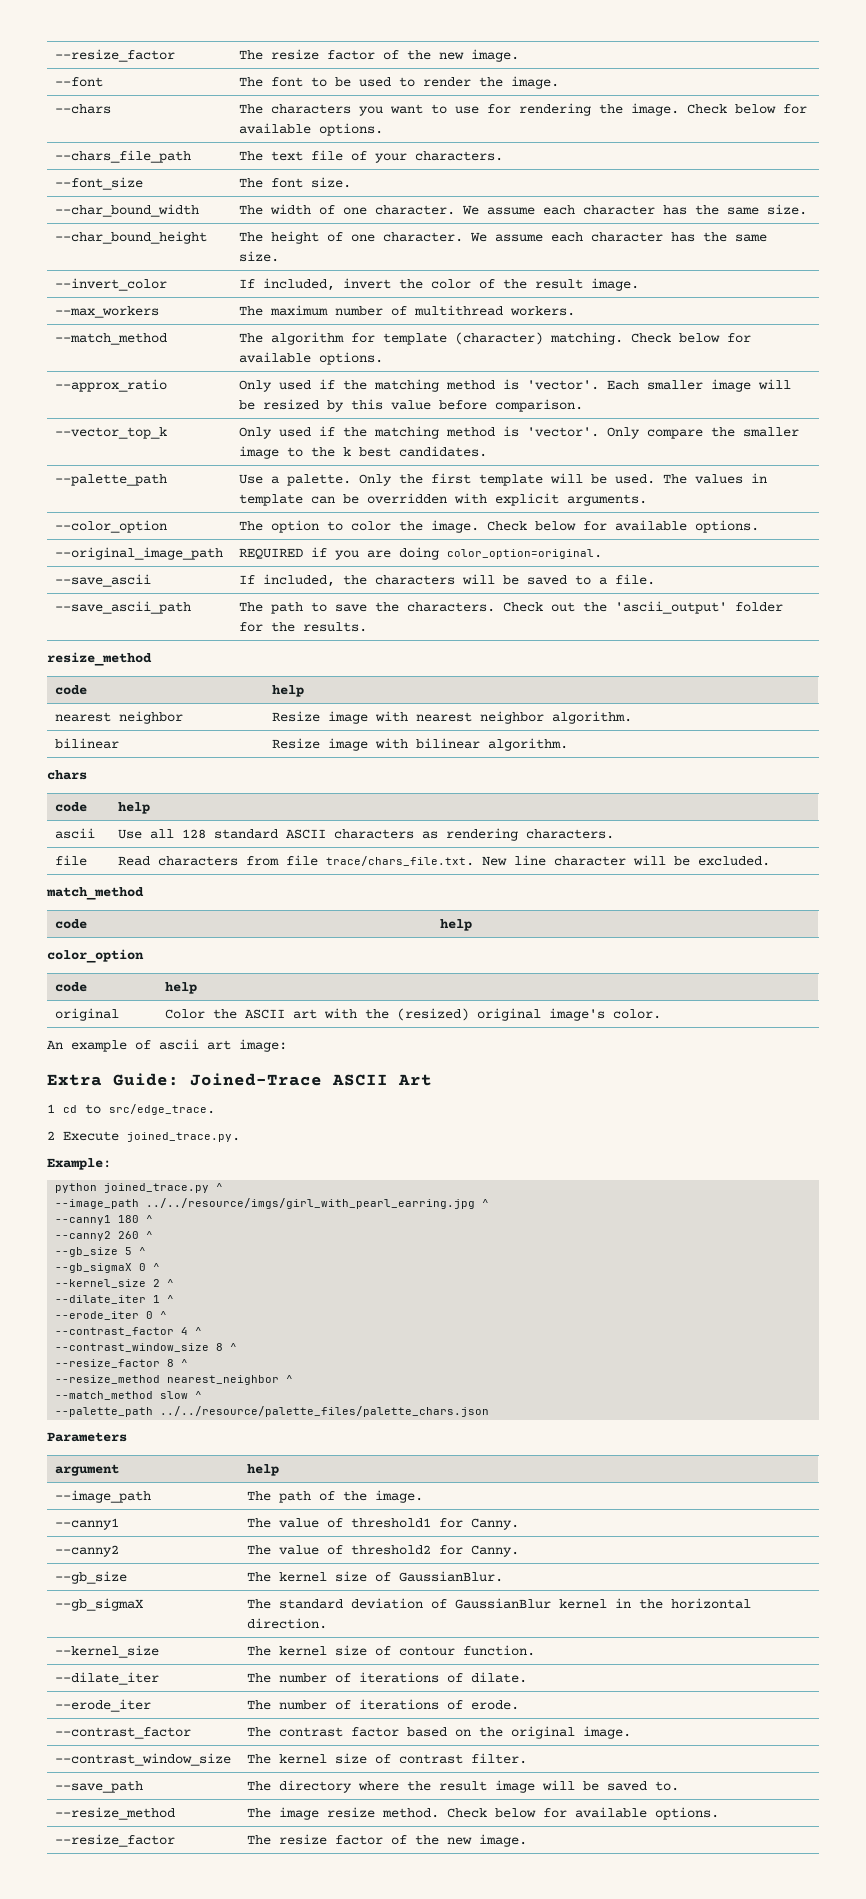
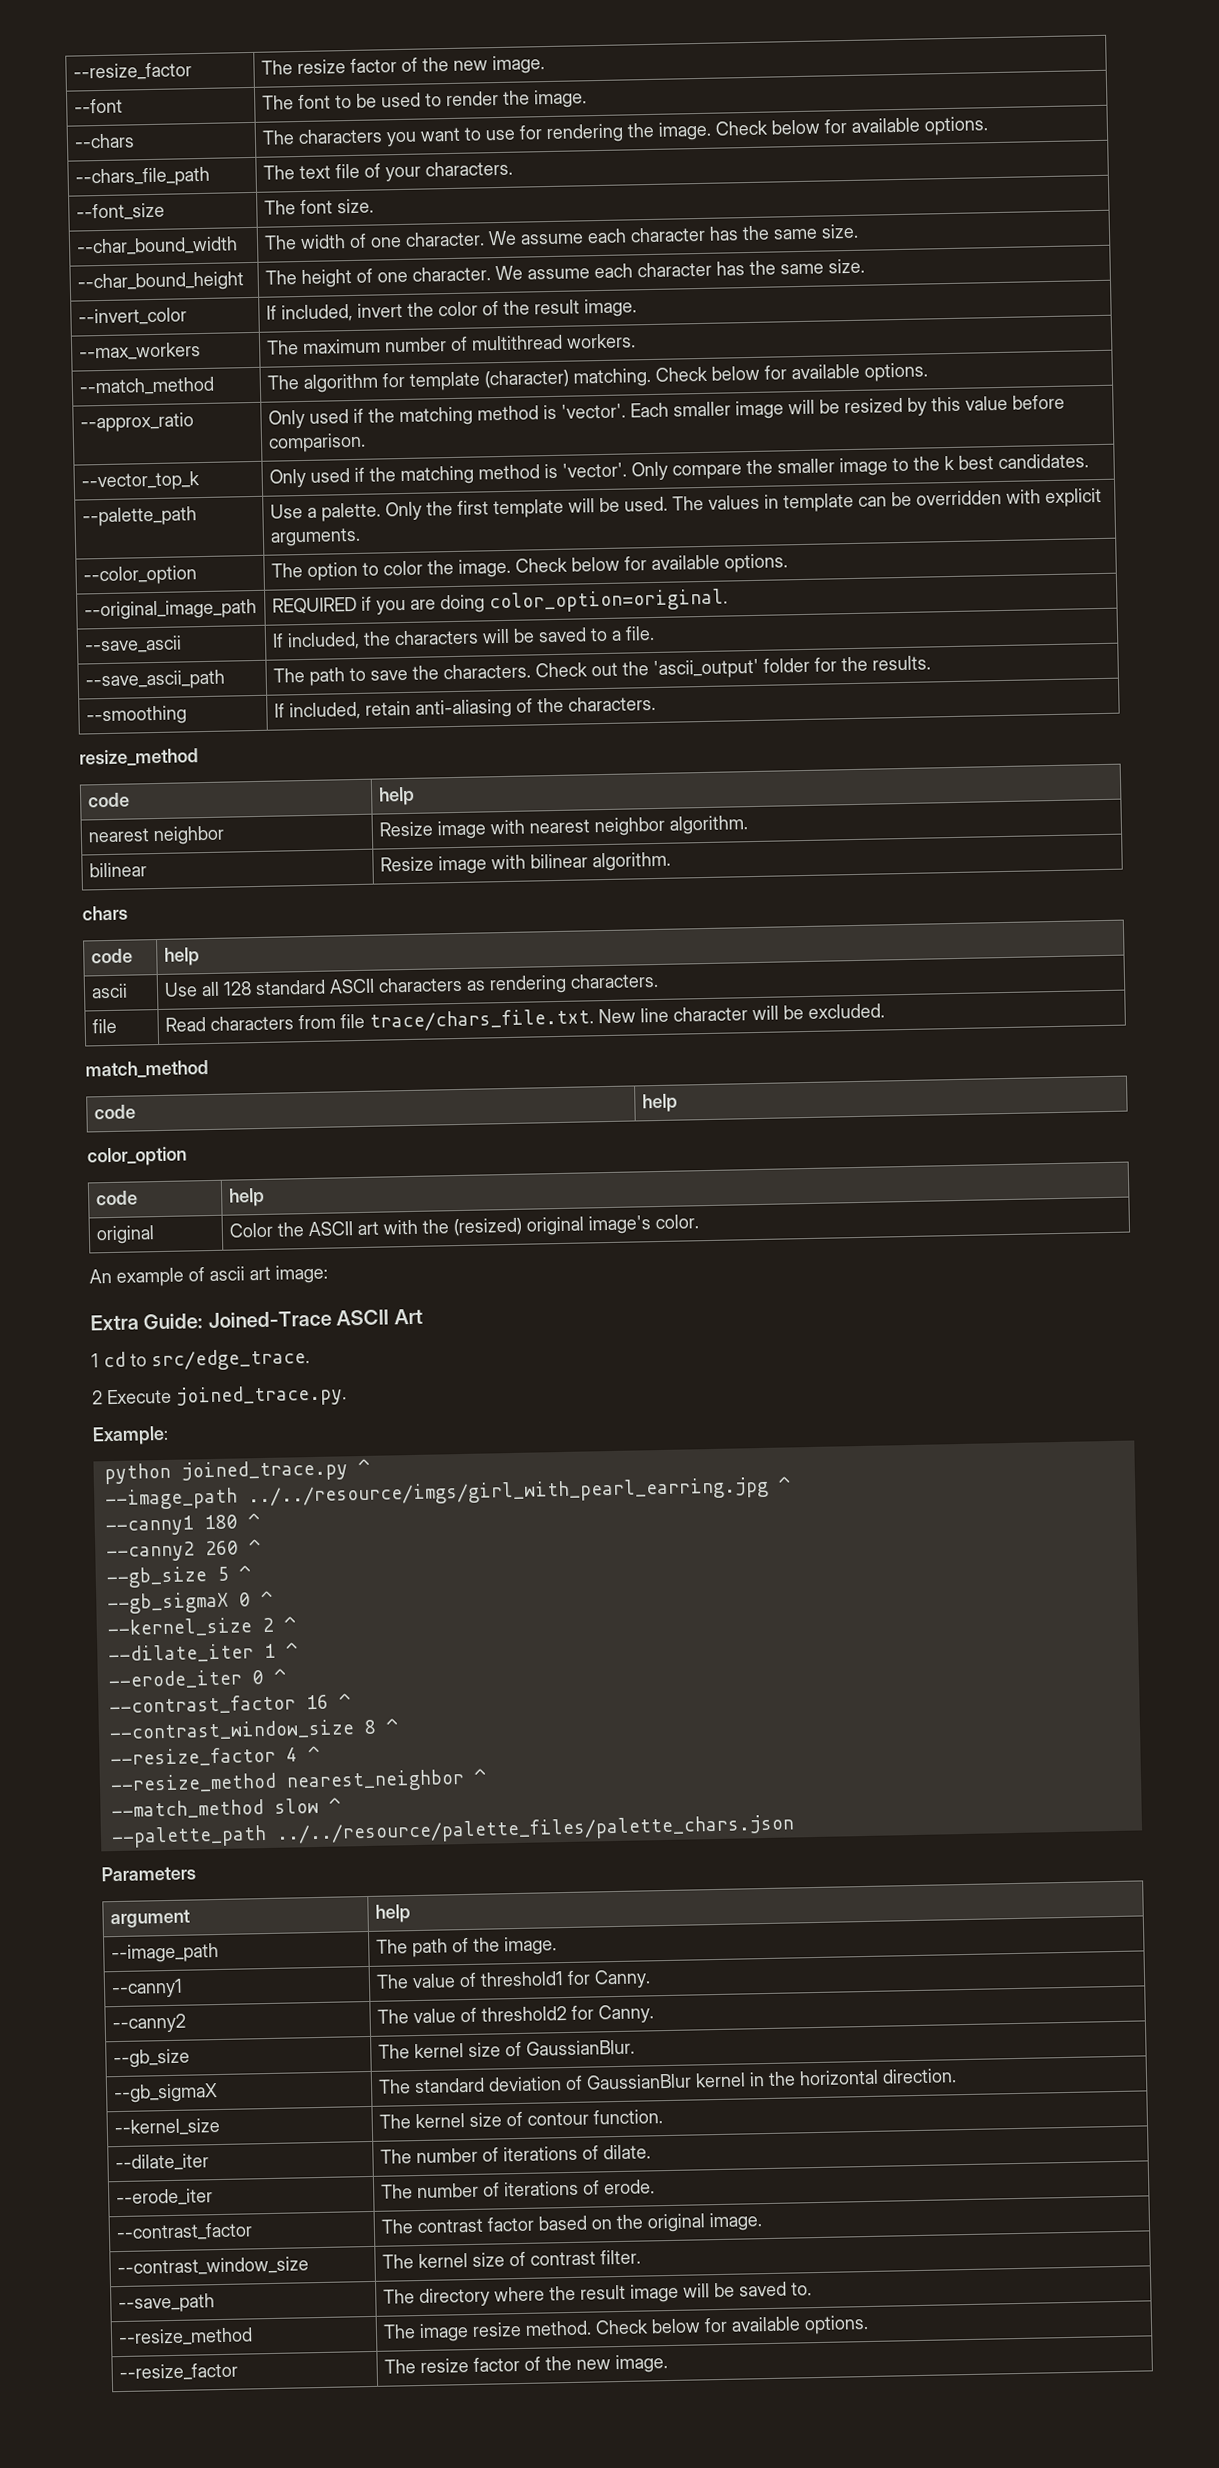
+ --smoothing | If included, retain anti-aliasing of the characters.
- --contrast_factor 4 ^
+ --contrast_factor 16 ^
- --resize_factor 8 ^
+ --resize_factor 4 ^

